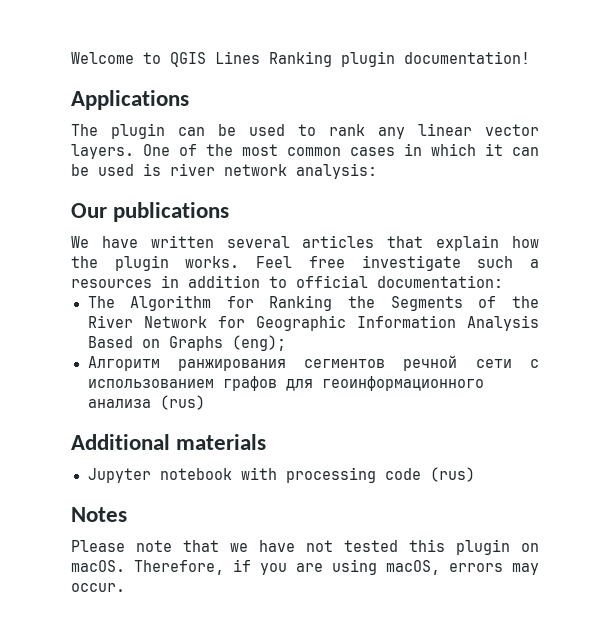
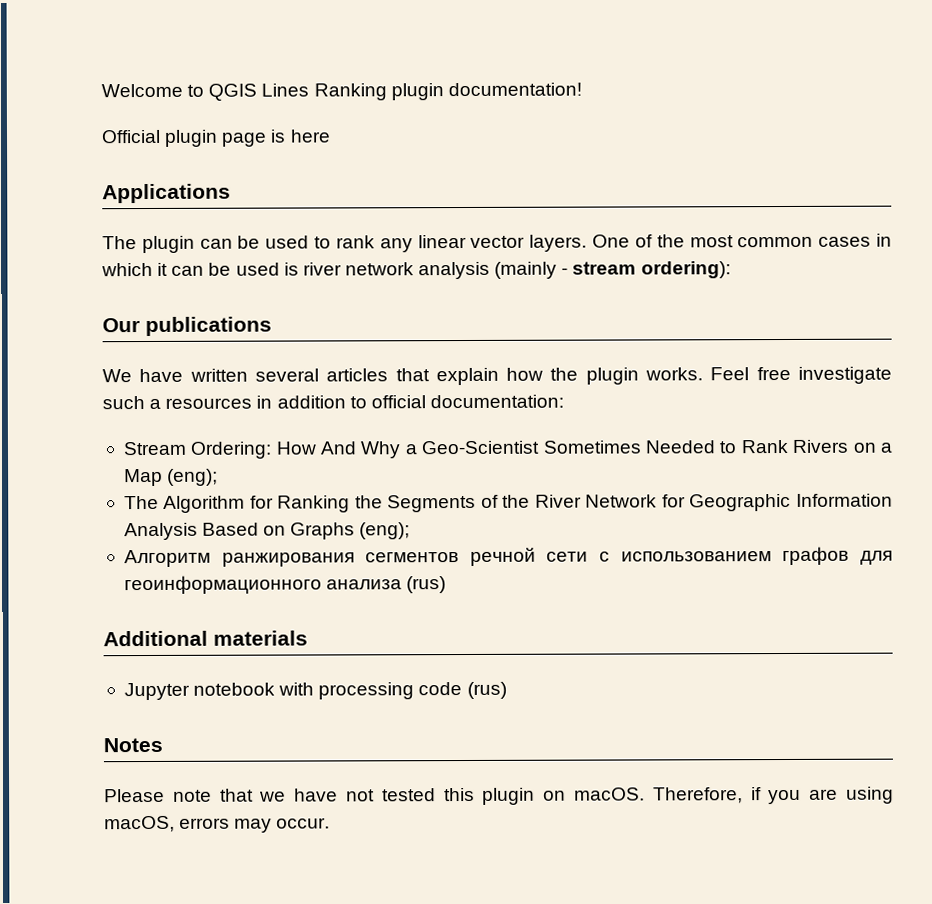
+ Official plugin page is here
- One of the most common cases in which it can be used is river network analysis:
+ One of the most common cases in which it can be used is river network analysis (mainly - stream ordering):
+ Stream Ordering: How And Why a Geo-Scientist Sometimes Needed to Rank Rivers on a Map (eng);

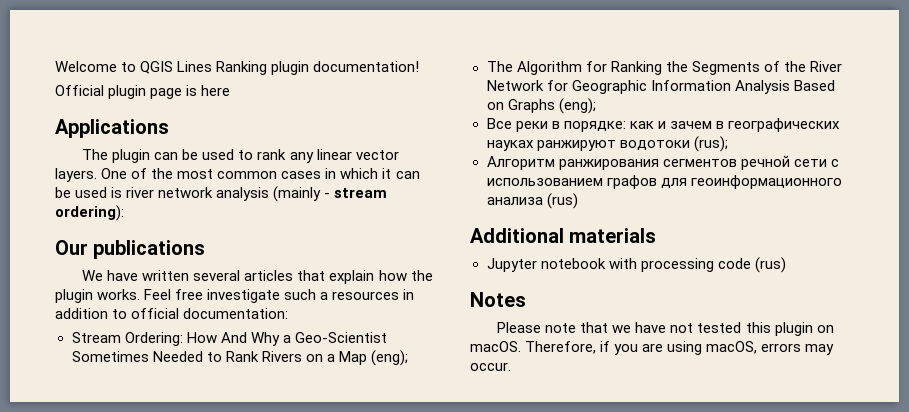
+ Все реки в порядке: как и зачем в географических науках ранжируют водотоки (rus);

